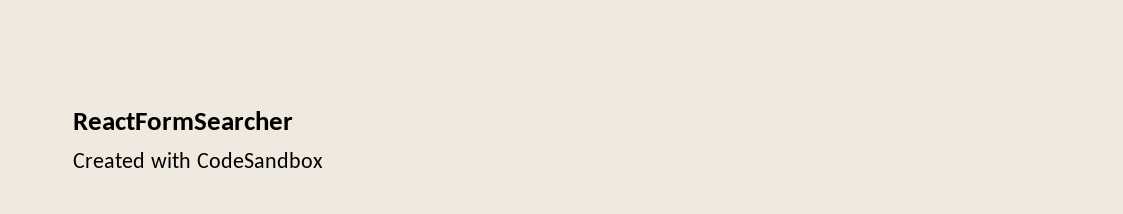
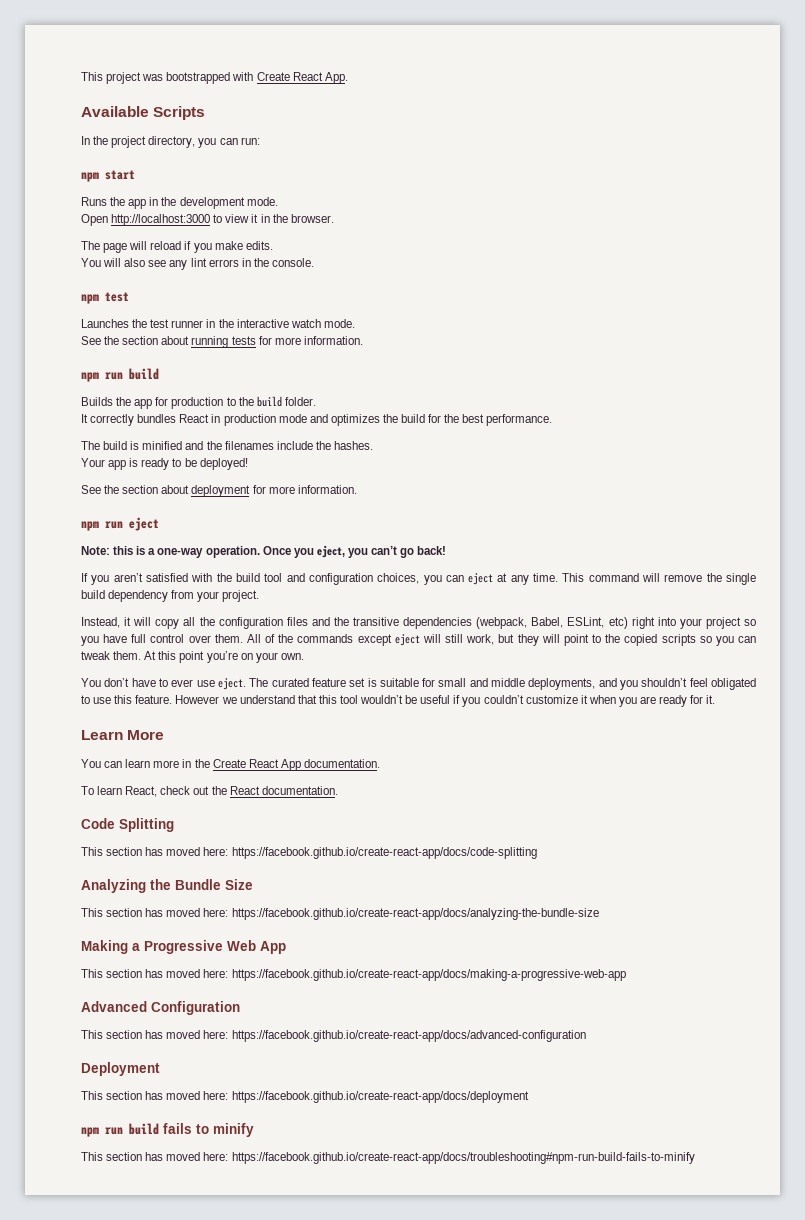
- ReactFormSearcher
- Created with CodeSandbox
+ This project was bootstrapped with Create React App.
+ Available Scripts
+ In the project directory, you can run:
+ npm start
+ Runs the app in the development mode.
+ Open http://localhost:3000 to view it in the browser.
+ The page will reload if you make edits.
+ You will also see any lint errors in the console.
+ npm test
+ Launches the test runner in the interactive watch mode.
+ See the section about running tests for more information.
+ npm run build
+ Builds the app for production to the build folder.
+ It correctly bundles React in production mode and optimizes the build for the best performance.
+ The build is minified and the filenames include the hashes.
+ Your app is ready to be deployed!
+ See the section about deployment for more information.
+ npm run eject
+ Note: this is a one-way operation. Once you eject, you can’t go back!
+ If you aren’t satisfied with the build tool and configuration choices, you can eject at any time. This command will remove the single build dependency from your project.
+ Instead, it will copy all the configuration files and the transitive dependencies (webpack, Babel, ESLint, etc) right into your project so you have full control over them. All of the commands except eject will still work, but they will point to the copied scripts so you can tweak them. At this point you’re on your own.
+ You don’t have to ever use eject. The curated feature set is suitable for small and middle deployments, and you shouldn’t feel obligated to use this feature. However we understand that this tool wouldn’t be useful if you couldn’t customize it when you are ready for it.
+ Learn More
+ You can learn more in the Create React App documentation.
+ To learn React, check out the React documentation.
+ Code Splitting
+ This section has moved here: https://facebook.github.io/create-react-app/docs/code-splitting
+ Analyzing the Bundle Size
+ This section has moved here: https://facebook.github.io/create-react-app/docs/analyzing-the-bundle-size
+ Making a Progressive Web App
+ This section has moved here: https://facebook.github.io/create-react-app/docs/making-a-progressive-web-app
+ Advanced Configuration
+ This section has moved here: https://facebook.github.io/create-react-app/docs/advanced-configuration
+ Deployment
+ This section has moved here: https://facebook.github.io/create-react-app/docs/deployment
+ npm run build fails to minify
+ This section has moved here: https://facebook.github.io/create-react-app/docs/troubleshooting#npm-run-build-fails-to-minify

